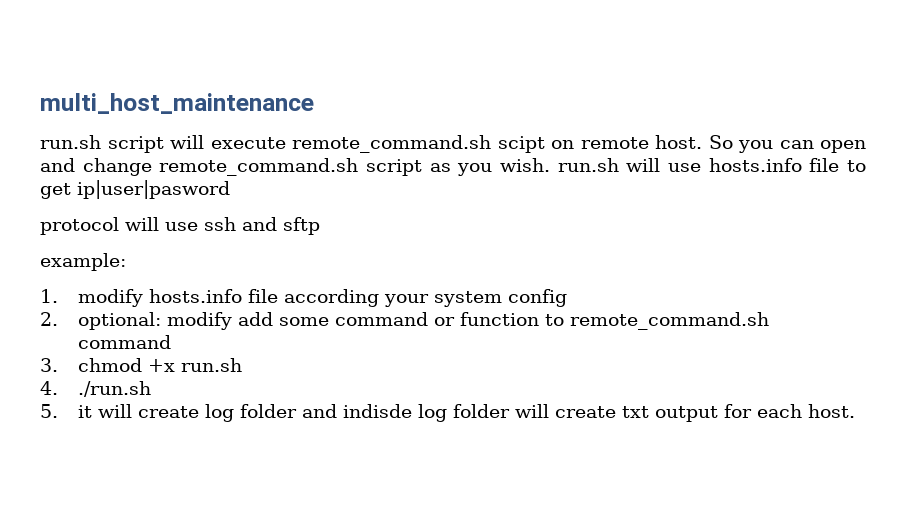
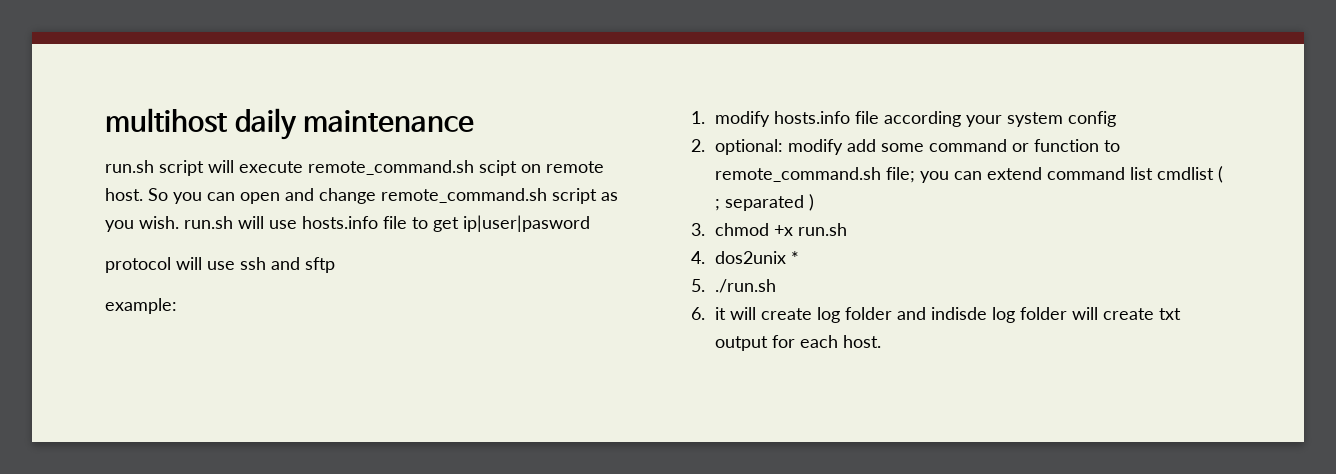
- multi_host_maintenance
+ multihost daily maintenance
- 2. optional: modify add some command or function to remote_command.sh command
+ 2. optional: modify add some command or function to remote_command.sh file; you can extend command list cmdlist ( ; separated )
- 4. ./run.sh
+ 4. dos2unix *
+ 5. ./run.sh
- 5. it will create log folder and indisde log folder will create txt output for each host.
+ 6. it will create log folder and indisde log folder will create txt output for each host.

